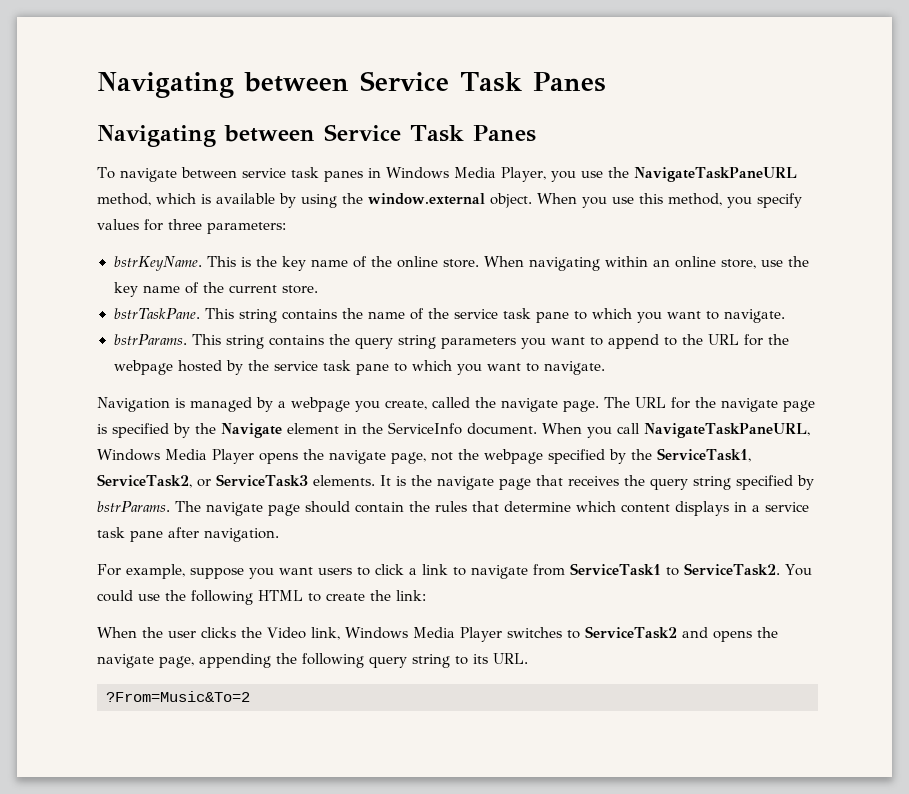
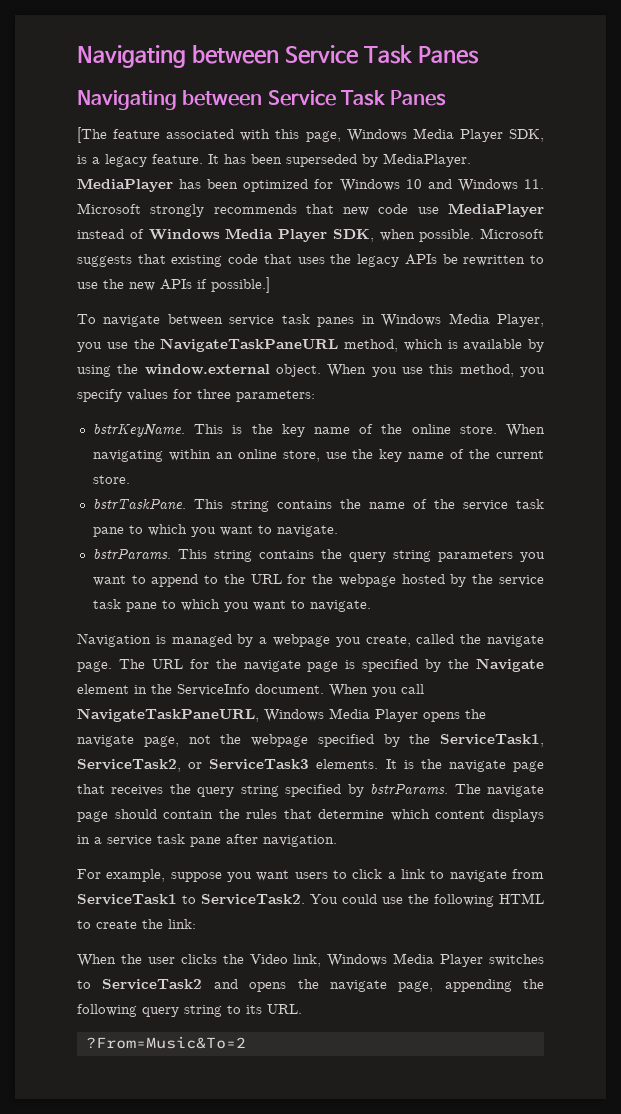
+ [The feature associated with this page, Windows Media Player SDK, is a legacy feature. It has been superseded by MediaPlayer. MediaPlayer has been optimized for Windows 10 and Windows 11. Microsoft strongly recommends that new code use MediaPlayer instead of Windows Media Player SDK, when possible. Microsoft suggests that existing code that uses the legacy APIs be rewritten to use the new APIs if possible.]

